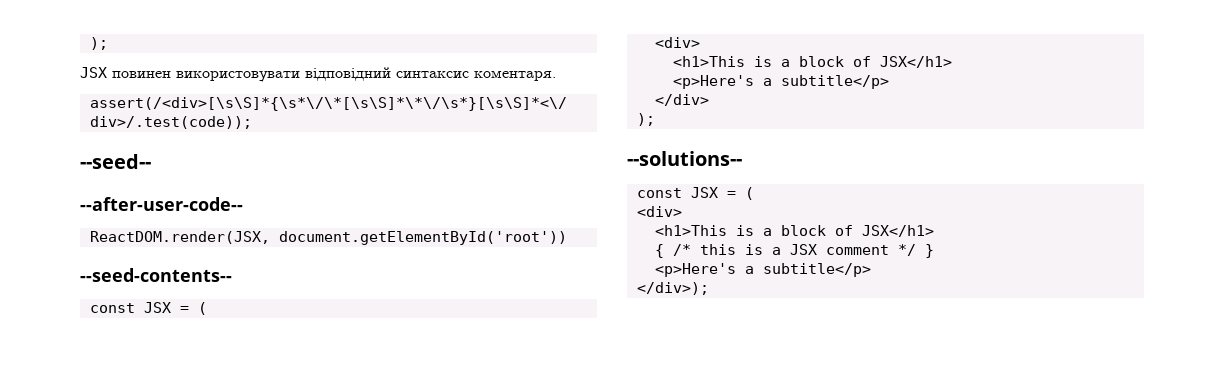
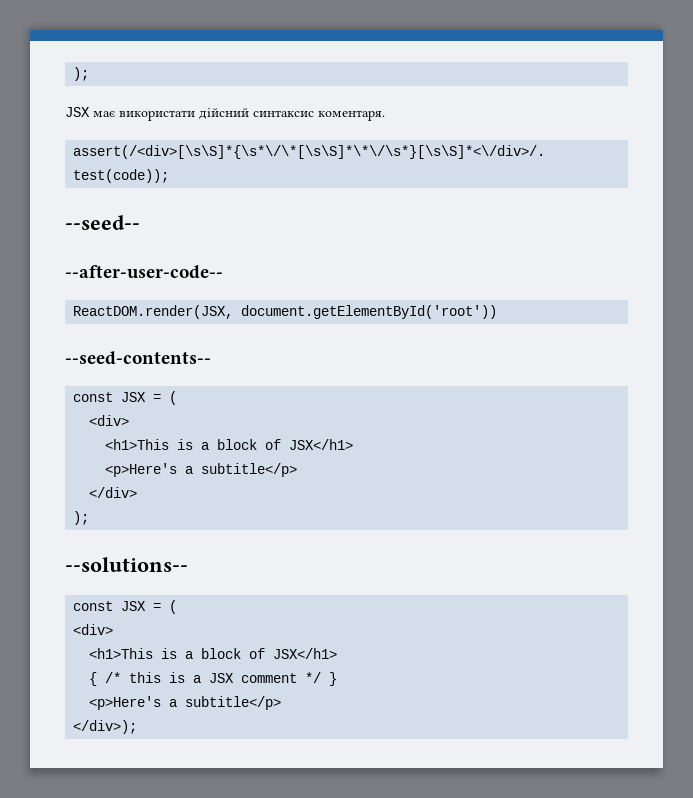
- JSX повинен використовувати відповідний синтаксис коментаря.
+ JSX має використати дійсний синтаксис коментаря.

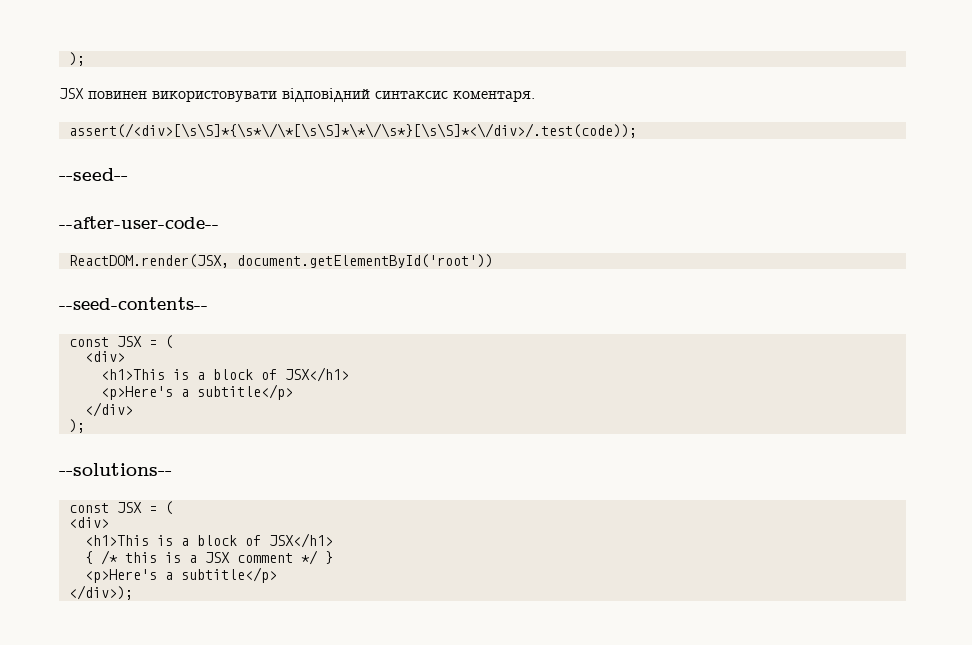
- JSX має використати дійсний синтаксис коментаря.
+ JSX повинен використовувати відповідний синтаксис коментаря.

